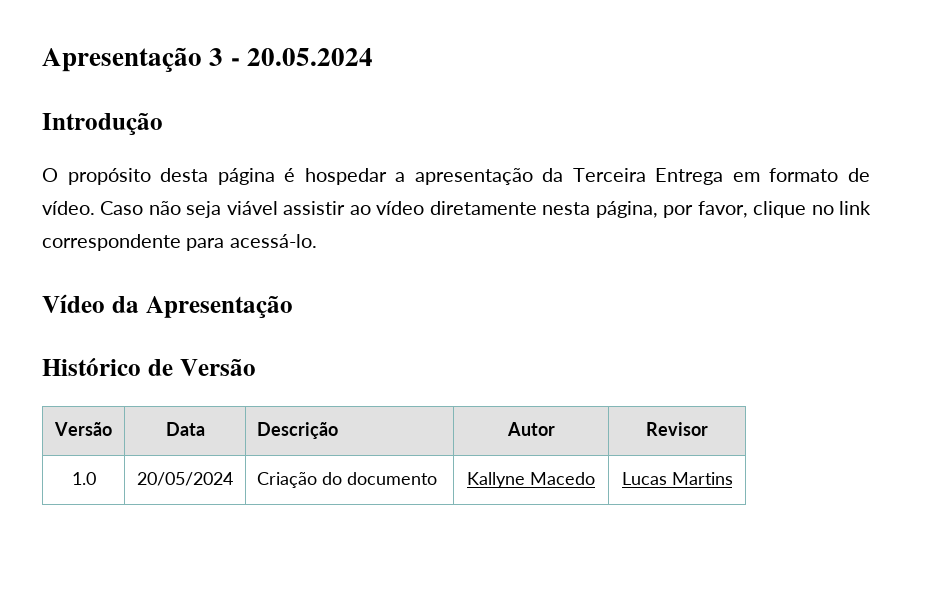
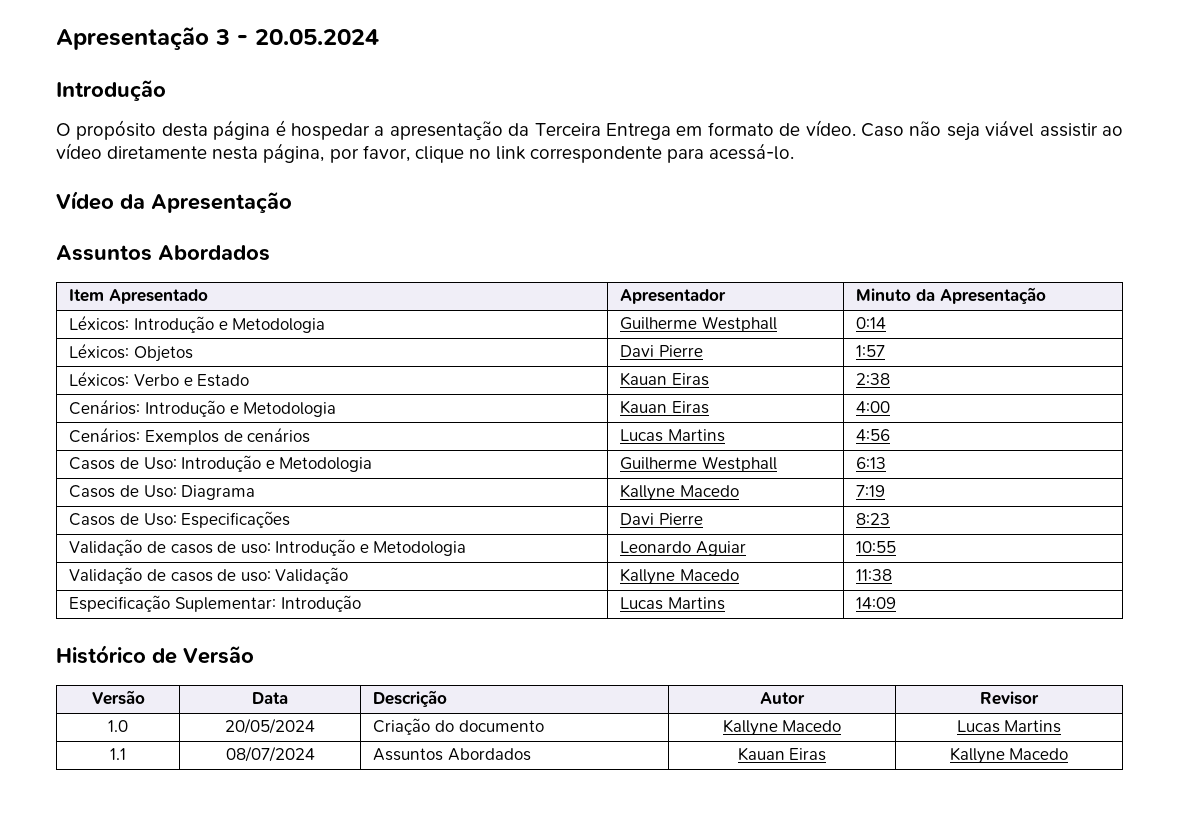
  Vídeo da Apresentação
+ Assuntos Abordados
+ Item Apresentado | Apresentador | Minuto da Apresentação
+ Léxicos: Introdução e Metodologia | Guilherme Westphall | 0:14
+ Léxicos: Objetos | Davi Pierre | 1:57
+ Léxicos: Verbo e Estado | Kauan Eiras | 2:38
+ Cenários: Introdução e Metodologia | Kauan Eiras | 4:00
+ Cenários: Exemplos de cenários | Lucas Martins | 4:56
+ Casos de Uso: Introdução e Metodologia | Guilherme Westphall | 6:13
+ Casos de Uso: Diagrama | Kallyne Macedo | 7:19
+ Casos de Uso: Especificações | Davi Pierre | 8:23
+ Validação de casos de uso: Introdução e Metodologia | Leonardo Aguiar | 10:55
+ Validação de casos de uso: Validação | Kallyne Macedo | 11:38
+ Especificação Suplementar: Introdução | Lucas Martins | 14:09
+ 1.1 | 08/07/2024 | Assuntos Abordados | Kauan Eiras | Kallyne Macedo

